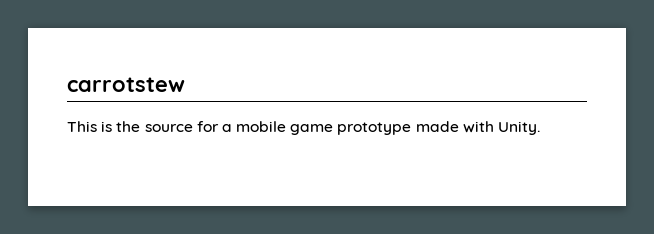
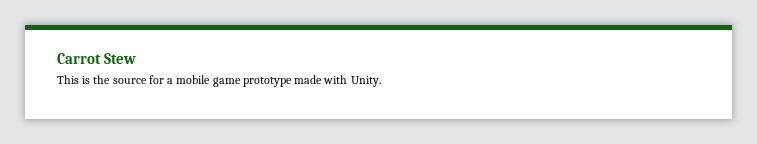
- carrotstew
+ Carrot Stew

